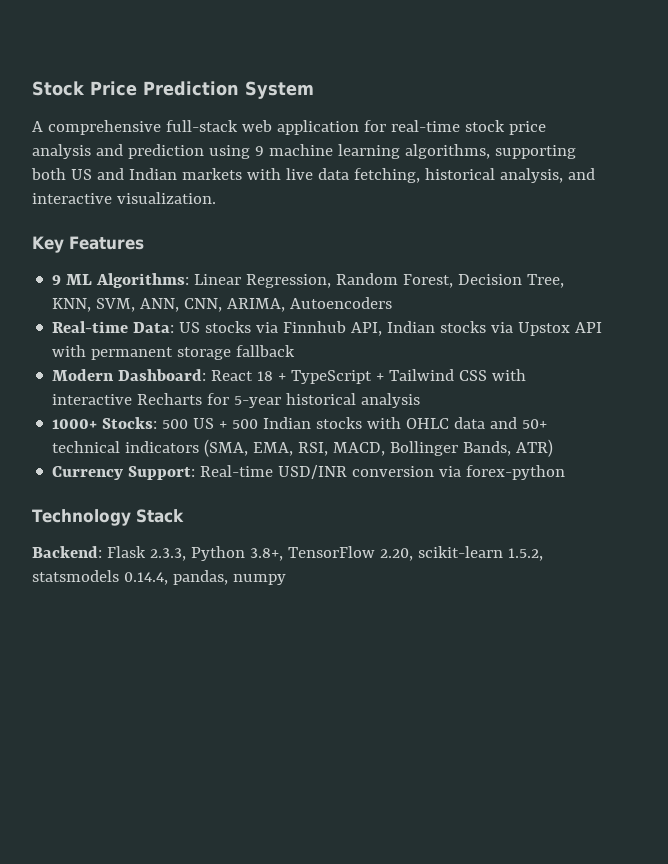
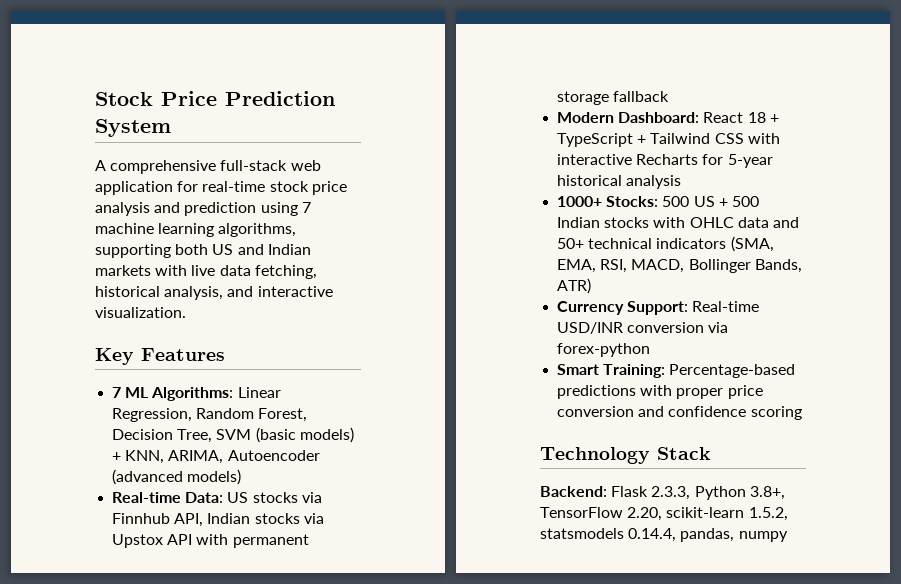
- A comprehensive full-stack web application for real-time stock price analysis and prediction using 9 machine learning algorithms, supporting both US and Indian markets with live data fetching, historical analysis, and interactive visualization.
+ A comprehensive full-stack web application for real-time stock price analysis and prediction using 7 machine learning algorithms, supporting both US and Indian markets with live data fetching, historical analysis, and interactive visualization.
- 9 ML Algorithms: Linear Regression, Random Forest, Decision Tree, KNN, SVM, ANN, CNN, ARIMA, Autoencoders
+ 7 ML Algorithms: Linear Regression, Random Forest, Decision Tree, SVM (basic models) + KNN, ARIMA, Autoencoder (advanced models)
+ Smart Training: Percentage-based predictions with proper price conversion and confidence scoring

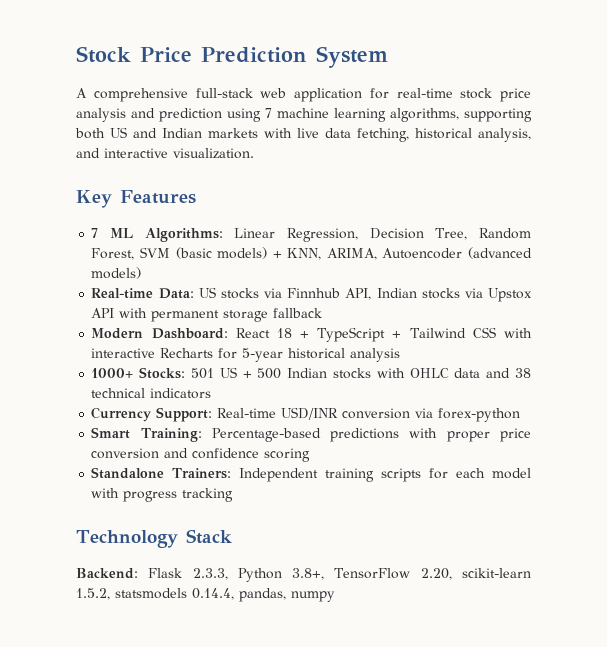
- 7 ML Algorithms: Linear Regression, Random Forest, Decision Tree, SVM (basic models) + KNN, ARIMA, Autoencoder (advanced models)
+ 7 ML Algorithms: Linear Regression, Decision Tree, Random Forest, SVM (basic models) + KNN, ARIMA, Autoencoder (advanced models)
- 1000+ Stocks: 500 US + 500 Indian stocks with OHLC data and 50+ technical indicators (SMA, EMA, RSI, MACD, Bollinger Bands, ATR)
+ 1000+ Stocks: 501 US + 500 Indian stocks with OHLC data and 38 technical indicators
+ Standalone Trainers: Independent training scripts for each model with progress tracking

